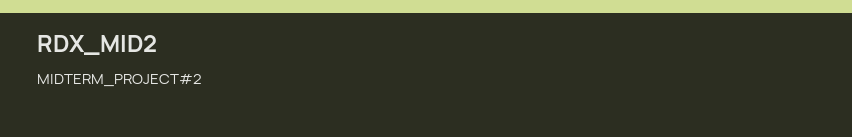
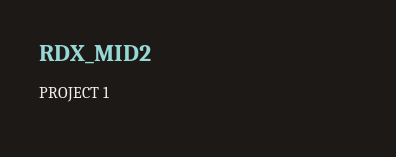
- MIDTERM_PROJECT#2
+ PROJECT 1

